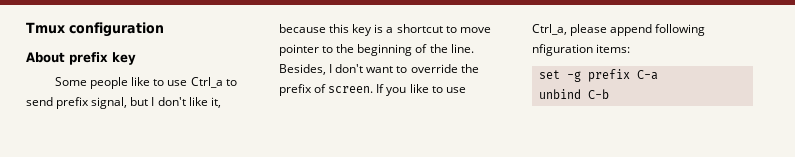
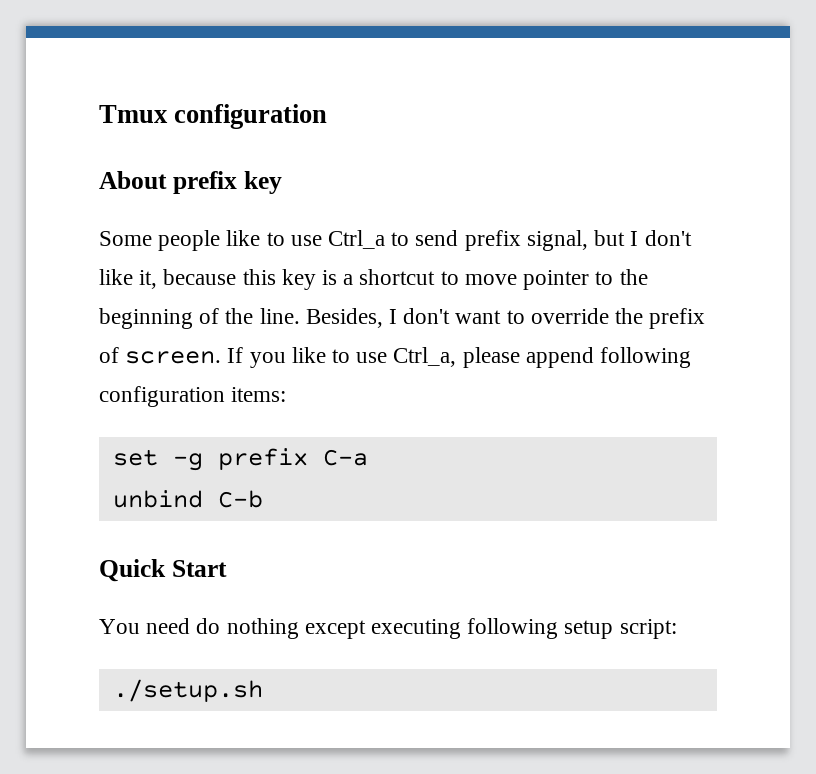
- If you like to use Ctrl_a, please append following nfiguration items:
+ If you like to use Ctrl_a, please append following configuration items:
+ Quick Start
+ You need do nothing except executing following setup script:
+ ./setup.sh

